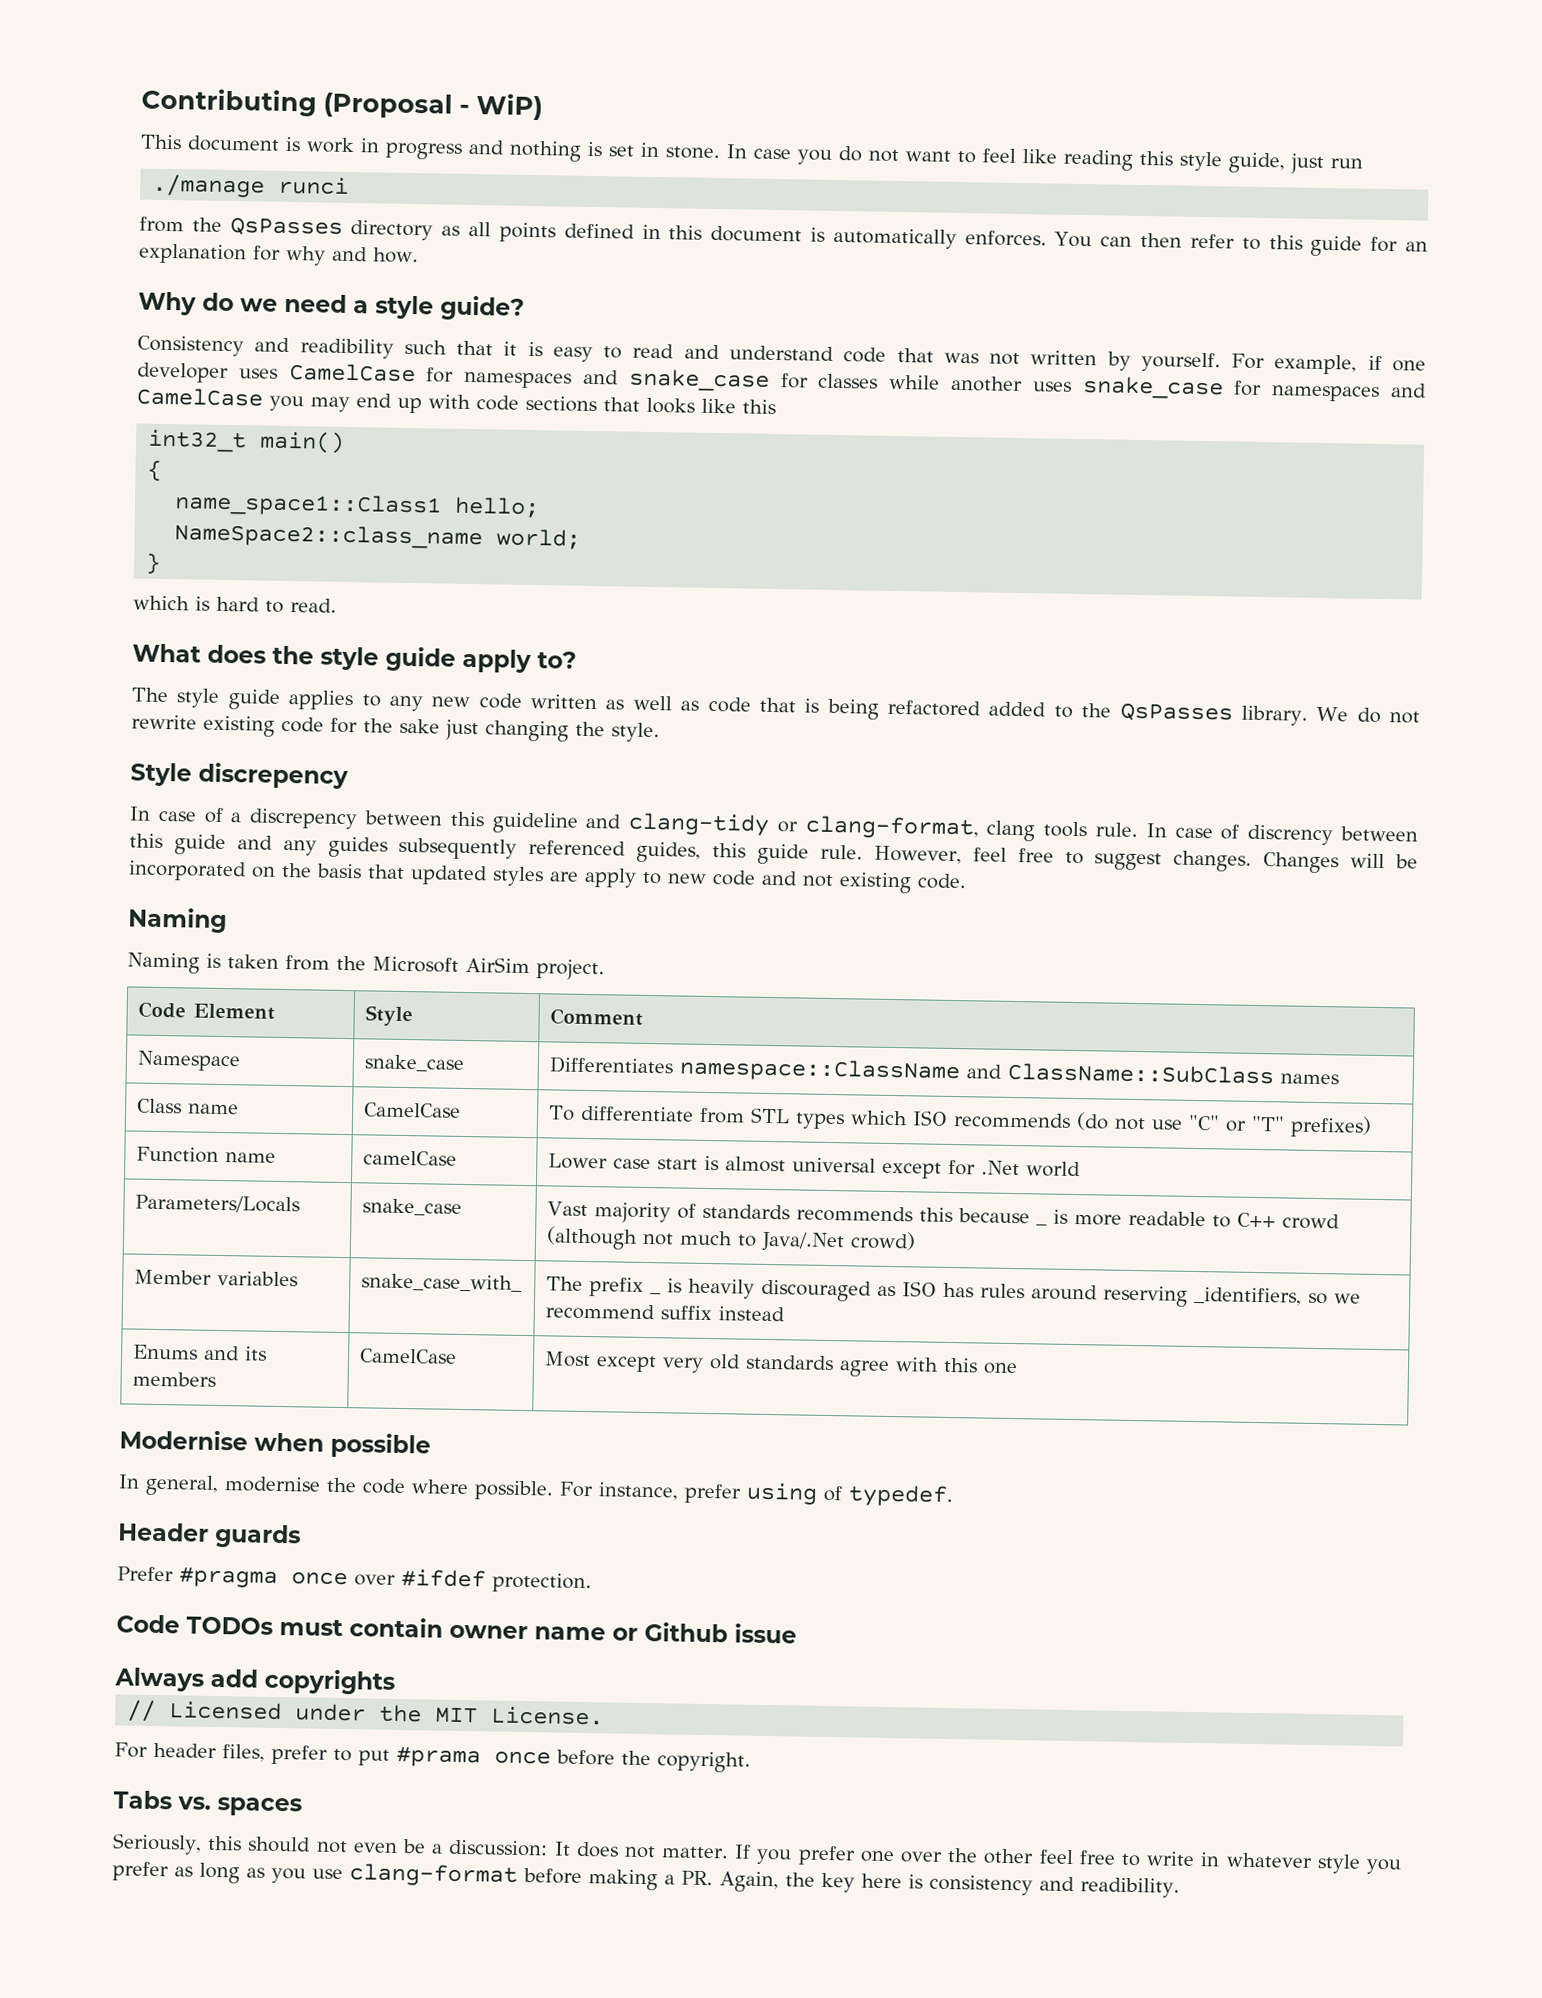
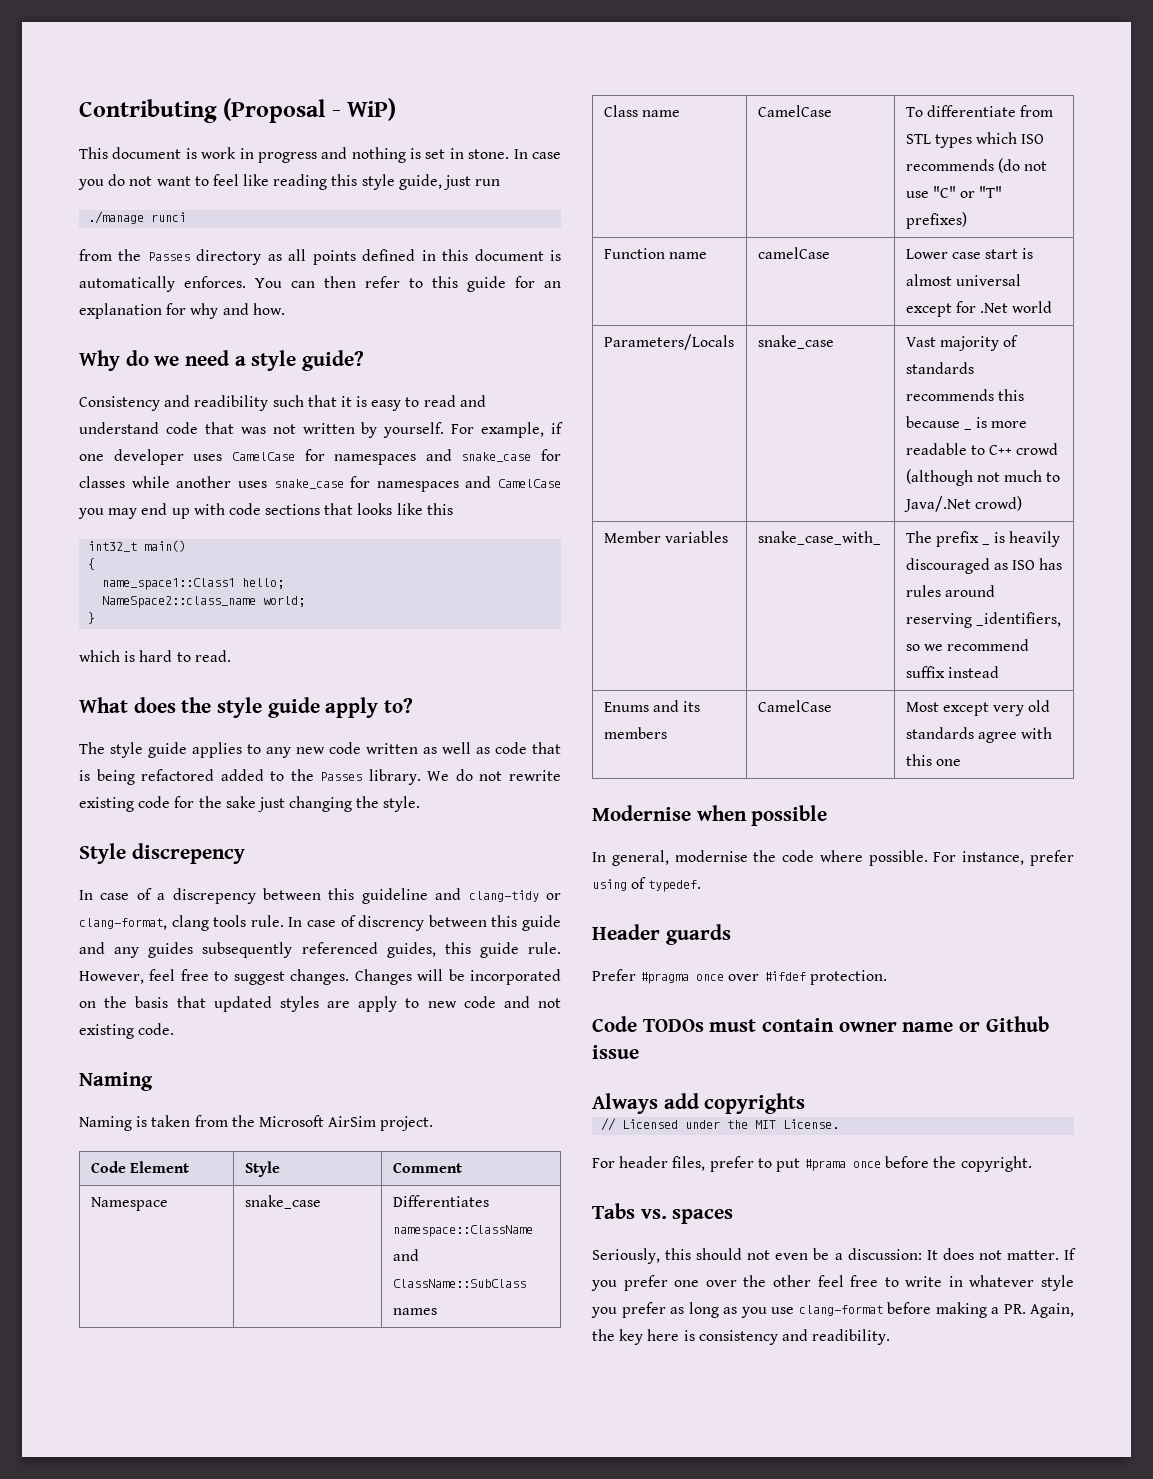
- from the QsPasses directory as all points defined in this document is automatically enforces.
+ from the Passes directory as all points defined in this document is automatically enforces.
- The style guide applies to any new code written as well as code that is being refactored added to the QsPasses library.
+ The style guide applies to any new code written as well as code that is being refactored added to the Passes library.

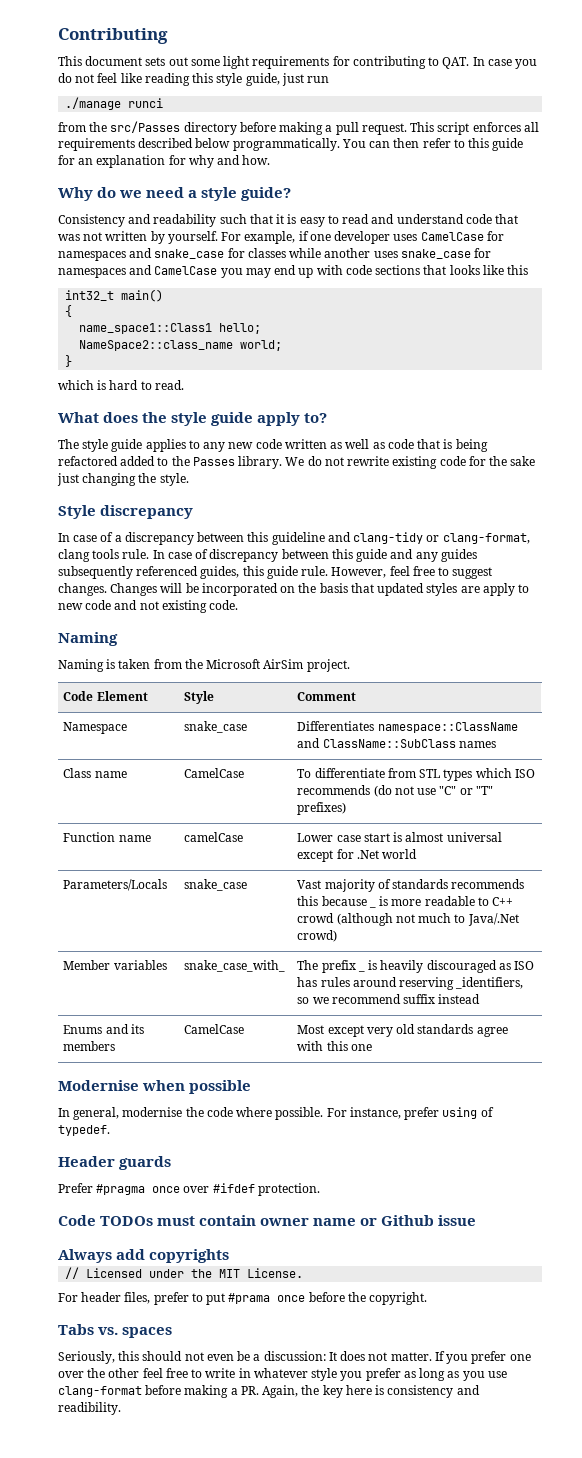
- Contributing (Proposal - WiP)
+ Contributing
- This document is work in progress and nothing is set in stone. In case you do not want to feel like reading this style guide, just run
+ This document sets out some light requirements for contributing to QAT. In case you do not feel like reading this style guide, just run
- from the Passes directory as all points defined in this document is automatically enforces.
+ from the src/Passes directory before making a pull request. This script enforces all requirements described below programmatically.
- Consistency and readibility such that it is easy to read and understand code that was not written by yourself.
+ Consistency and readability such that it is easy to read and understand code that was not written by yourself.
- Style discrepency
+ Style discrepancy
- In case of a discrepency between this guideline and clang-tidy or clang-format, clang tools rule.
+ In case of a discrepancy between this guideline and clang-tidy or clang-format, clang tools rule.
- In case of discrency between this guide and any guides subsequently referenced guides, this guide rule.
+ In case of discrepancy between this guide and any guides subsequently referenced guides, this guide rule.

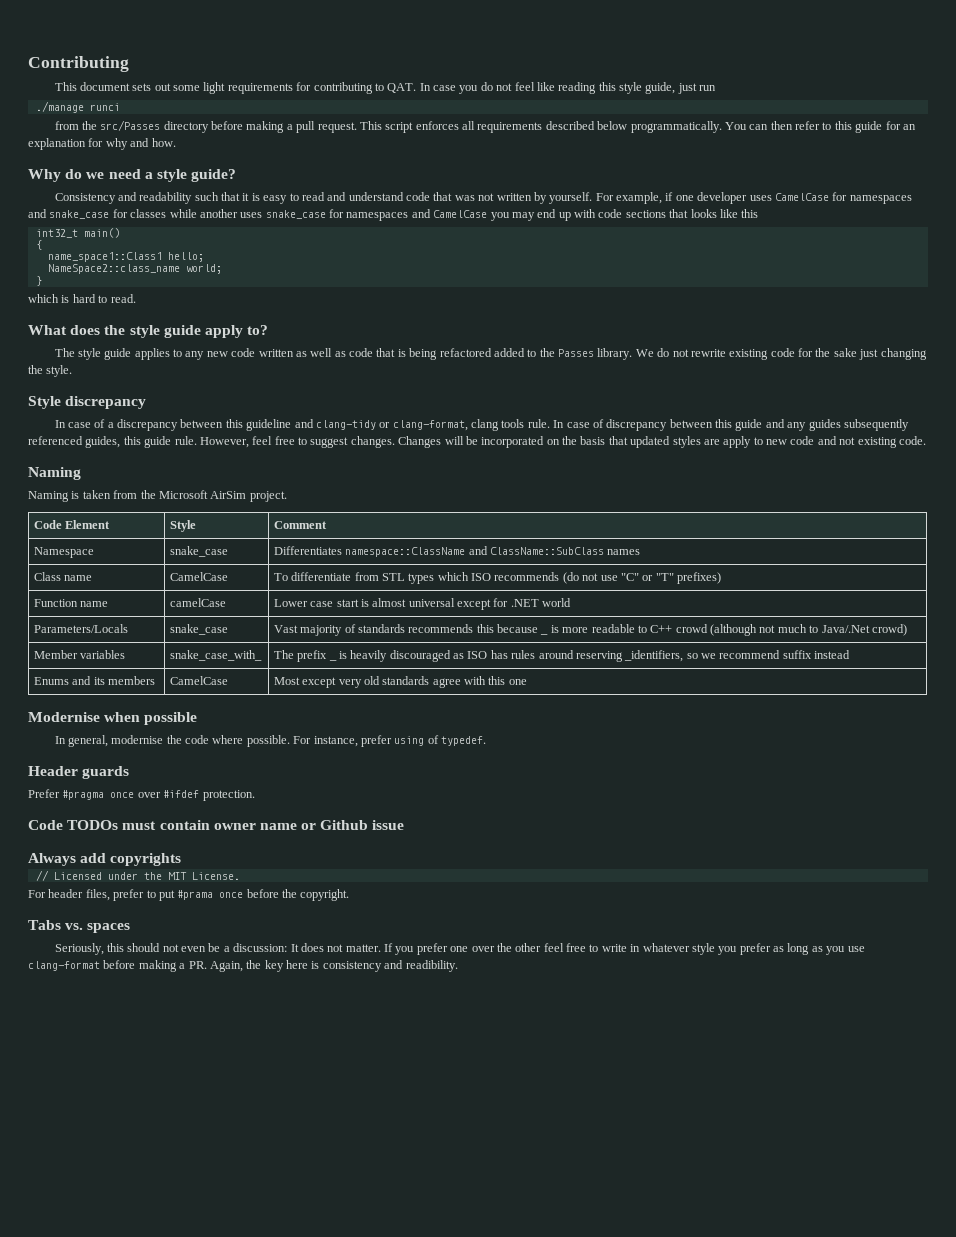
- Function name | camelCase | Lower case start is almost universal except for .Net world
+ Function name | camelCase | Lower case start is almost universal except for .NET world

